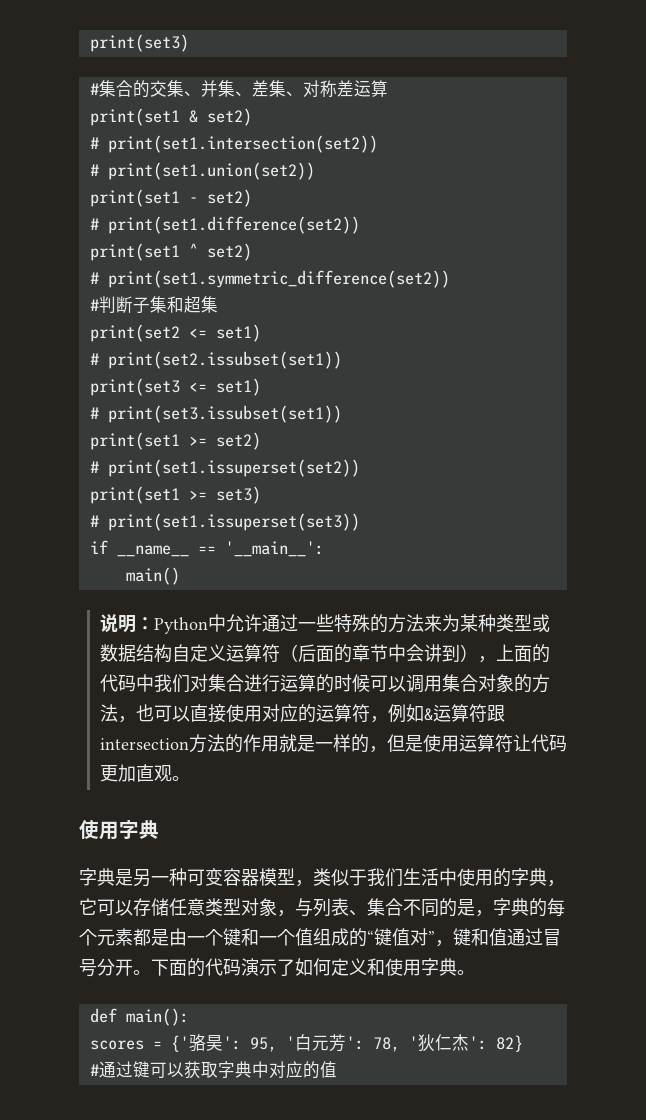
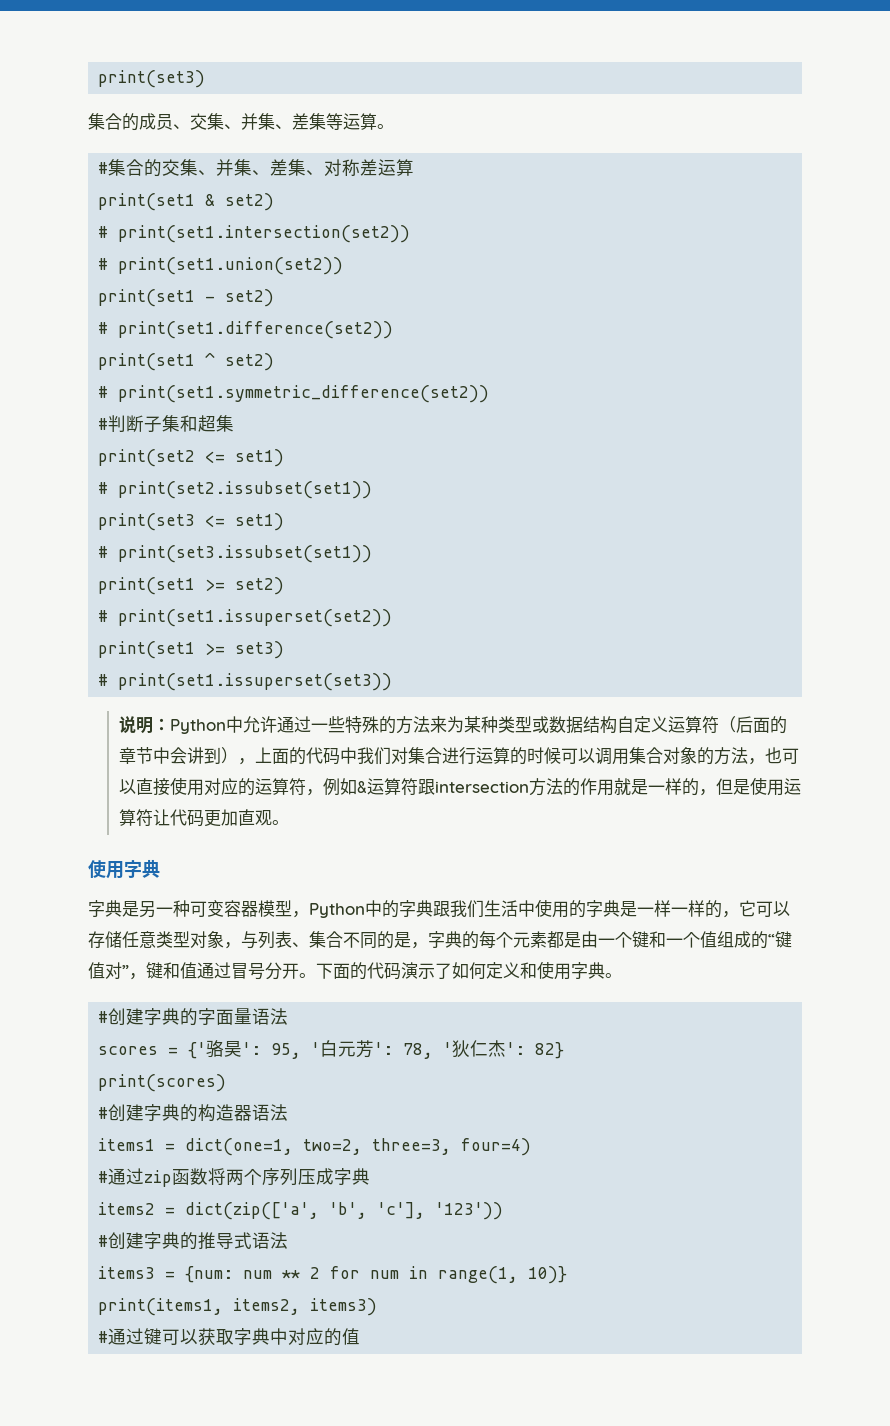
+ 集合的成员、交集、并集、差集等运算。
- if __name__ == '__main__':
- main()
- 字典是另一种可变容器模型，类似于我们生活中使用的字典，它可以存储任意类型对象，与列表、集合不同的是，字典的每个元素都是由一个键和一个值组成的“键值对”，键和值通过冒号分开。
+ 字典是另一种可变容器模型，Python中的字典跟我们生活中使用的字典是一样一样的，它可以存储任意类型对象，与列表、集合不同的是，字典的每个元素都是由一个键和一个值组成的“键值对”，键和值通过冒号分开。
- def main():
+ #创建字典的字面量语法
+ print(scores)
+ #创建字典的构造器语法
+ items1 = dict(one=1, two=2, three=3, four=4)
+ #通过zip函数将两个序列压成字典
+ items2 = dict(zip(['a', 'b', 'c'], '123'))
+ #创建字典的推导式语法
+ items3 = {num: num ** 2 for num in range(1, 10)}
+ print(items1, items2, items3)

